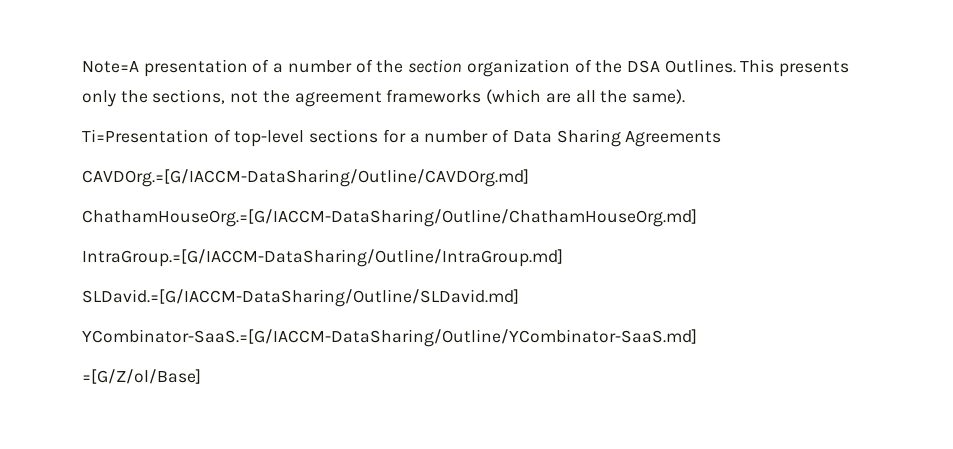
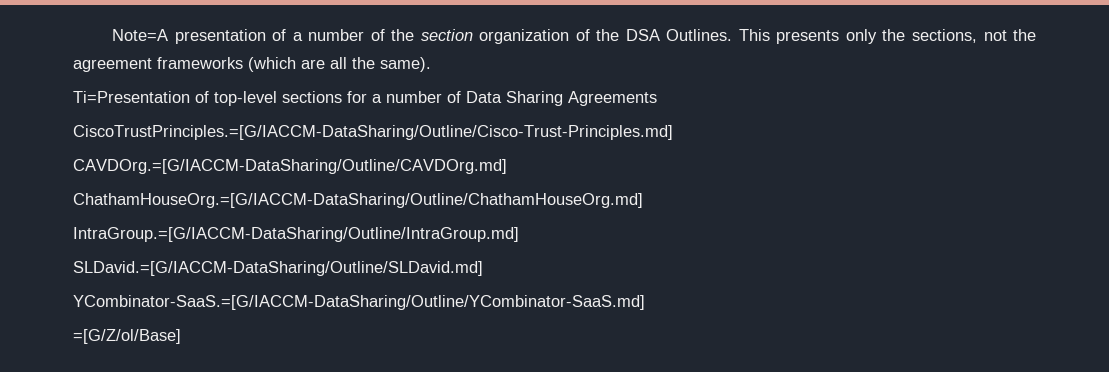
+ CiscoTrustPrinciples.=[G/IACCM-DataSharing/Outline/Cisco-Trust-Principles.md]

